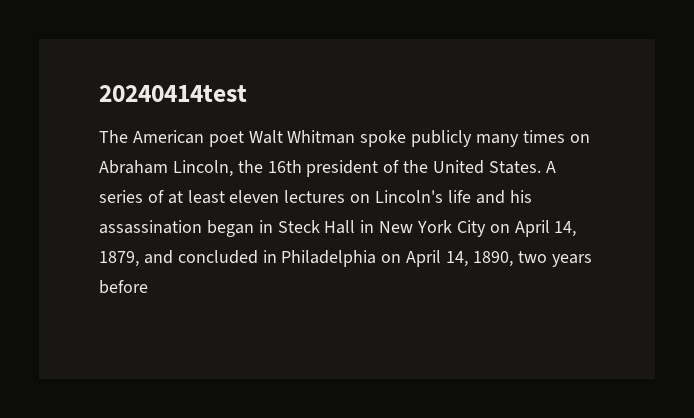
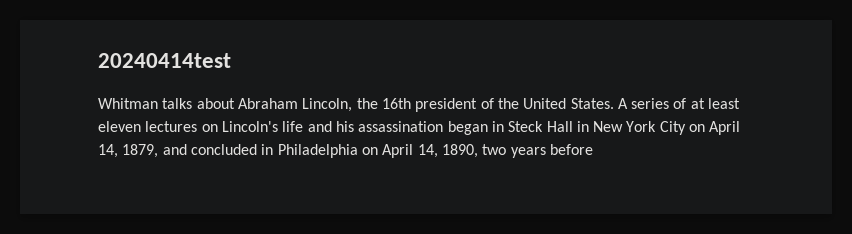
- The American poet Walt Whitman spoke publicly many times on Abraham Lincoln, the 16th president of the United States.
+ Whitman talks about Abraham Lincoln, the 16th president of the United States.

